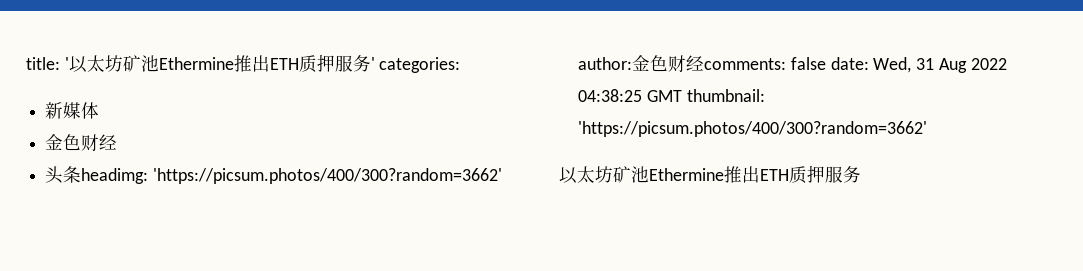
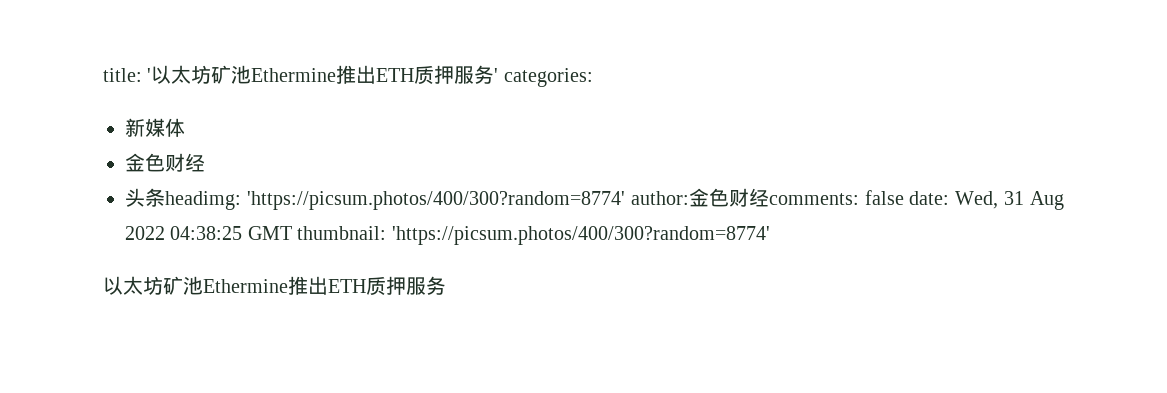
- 头条headimg: 'https://picsum.photos/400/300?random=3662' author:金色财经comments: false date: Wed, 31 Aug 2022 04:38:25 GMT thumbnail: 'https://picsum.photos/400/300?random=3662'
+ 头条headimg: 'https://picsum.photos/400/300?random=8774' author:金色财经comments: false date: Wed, 31 Aug 2022 04:38:25 GMT thumbnail: 'https://picsum.photos/400/300?random=8774'

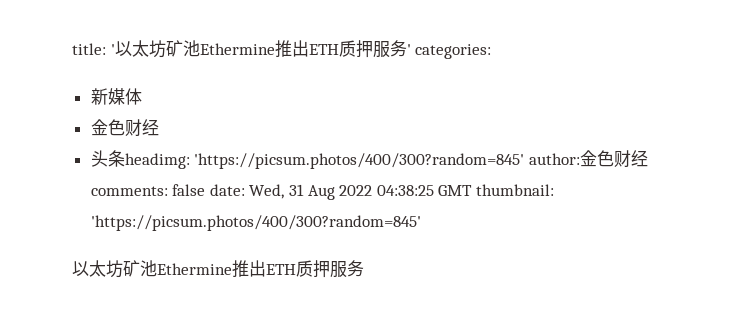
- 头条headimg: 'https://picsum.photos/400/300?random=8774' author:金色财经comments: false date: Wed, 31 Aug 2022 04:38:25 GMT thumbnail: 'https://picsum.photos/400/300?random=8774'
+ 头条headimg: 'https://picsum.photos/400/300?random=845' author:金色财经comments: false date: Wed, 31 Aug 2022 04:38:25 GMT thumbnail: 'https://picsum.photos/400/300?random=845'

